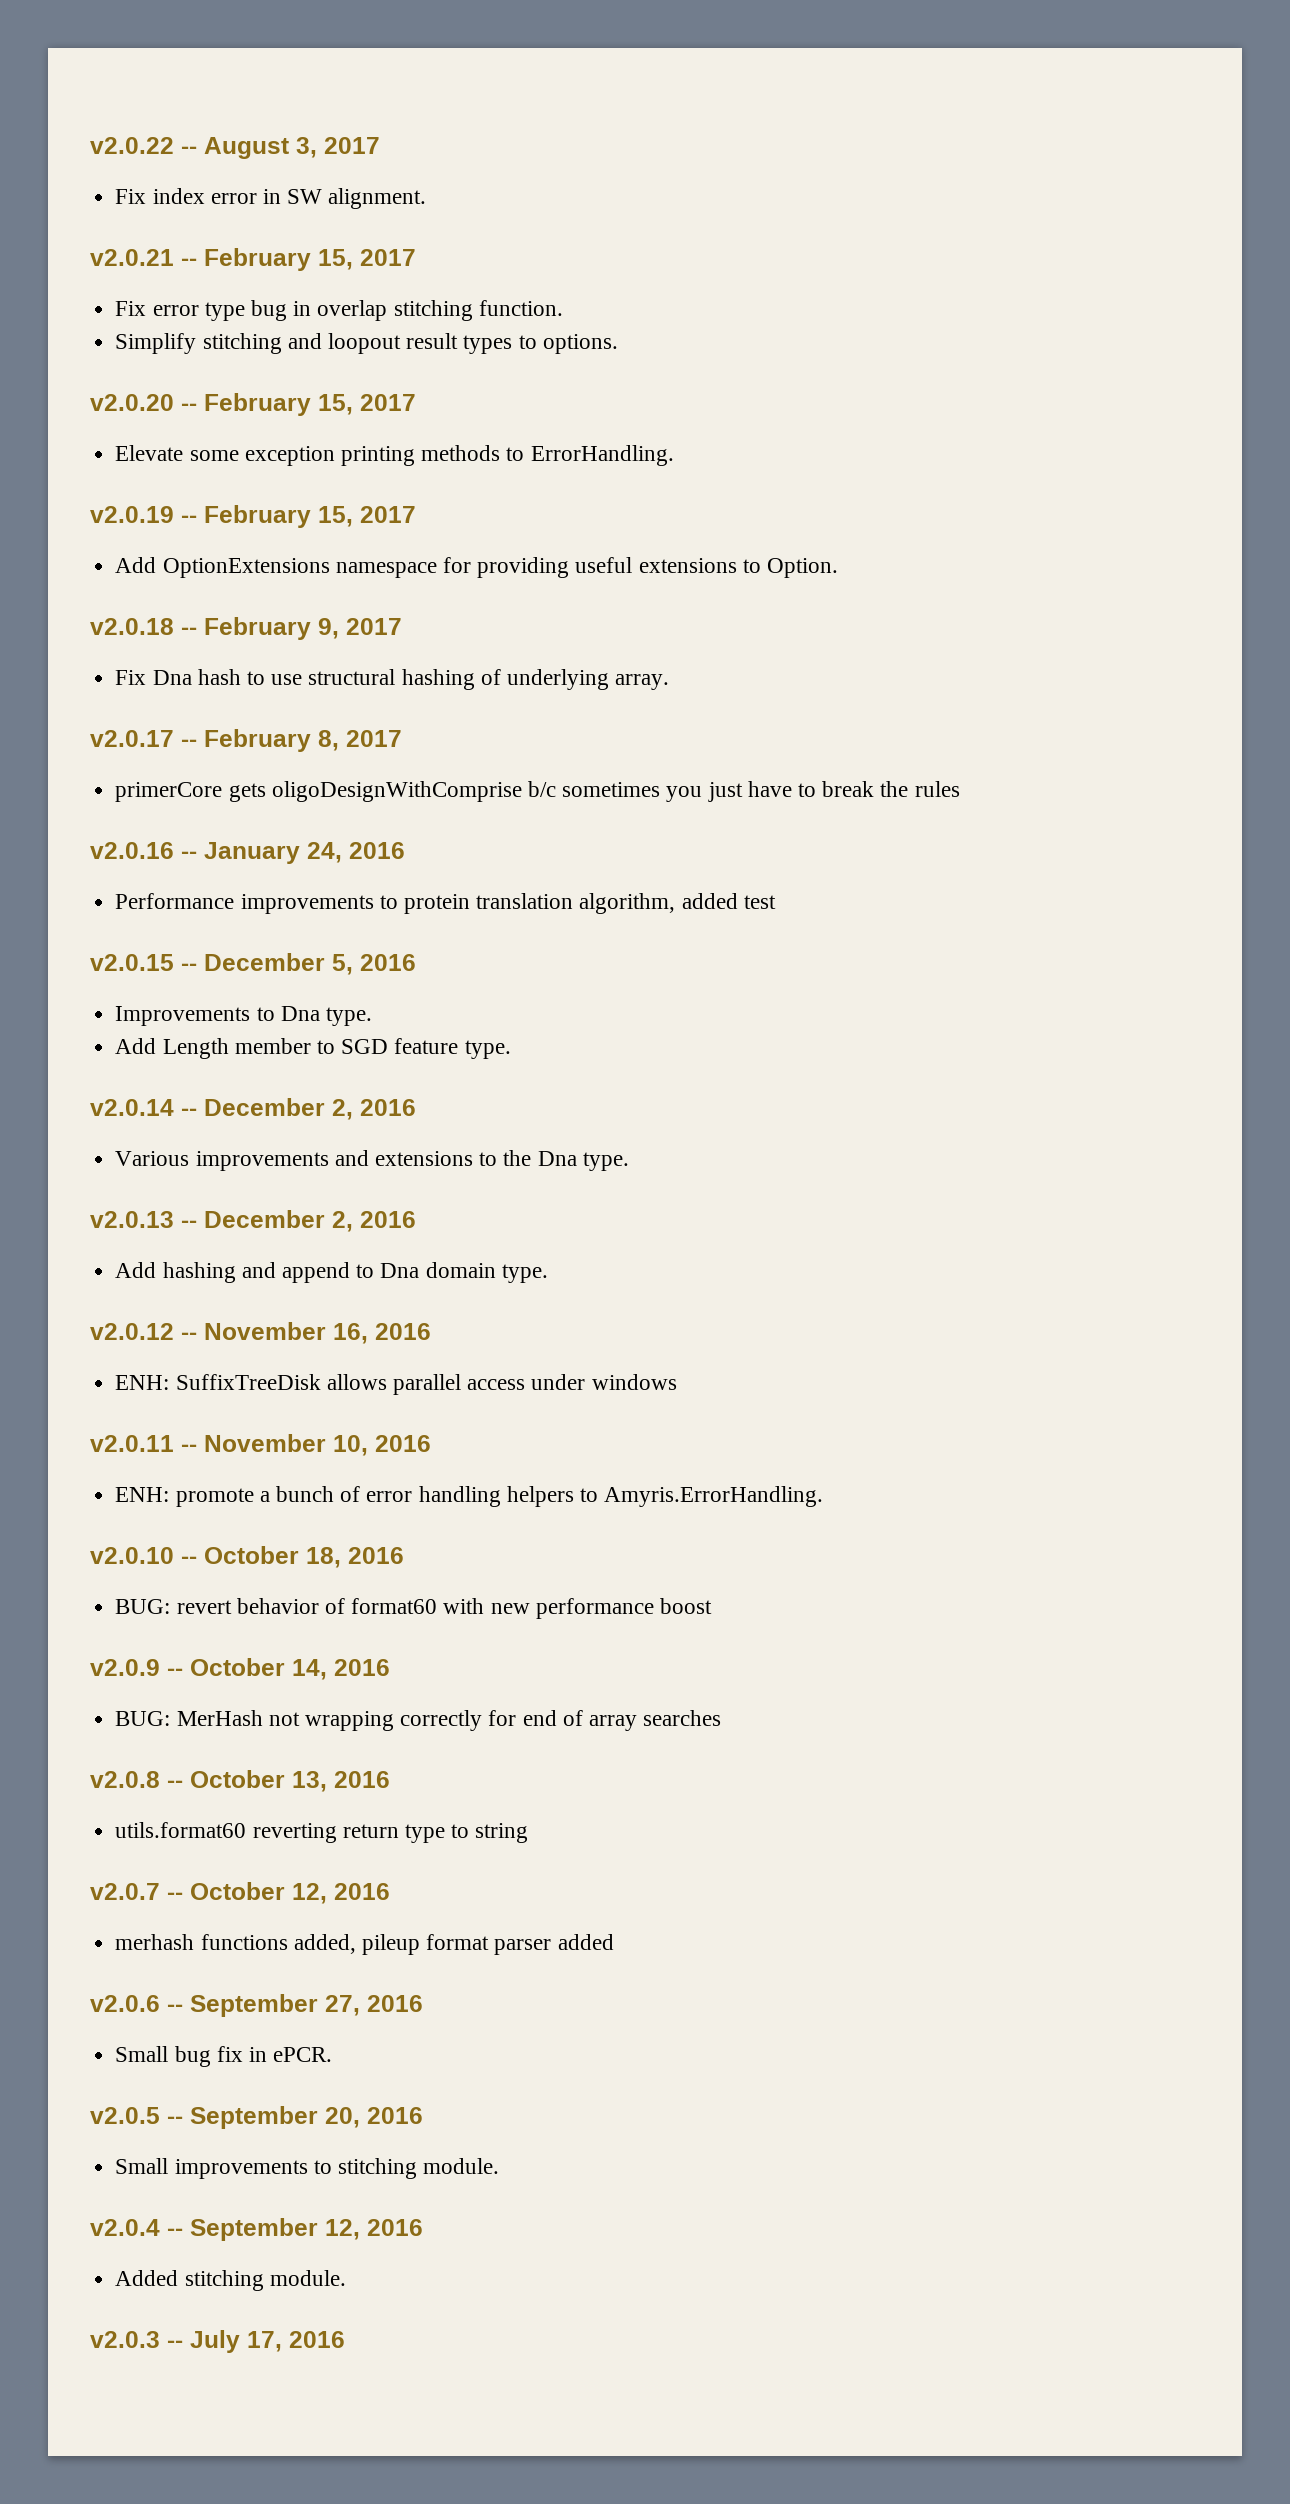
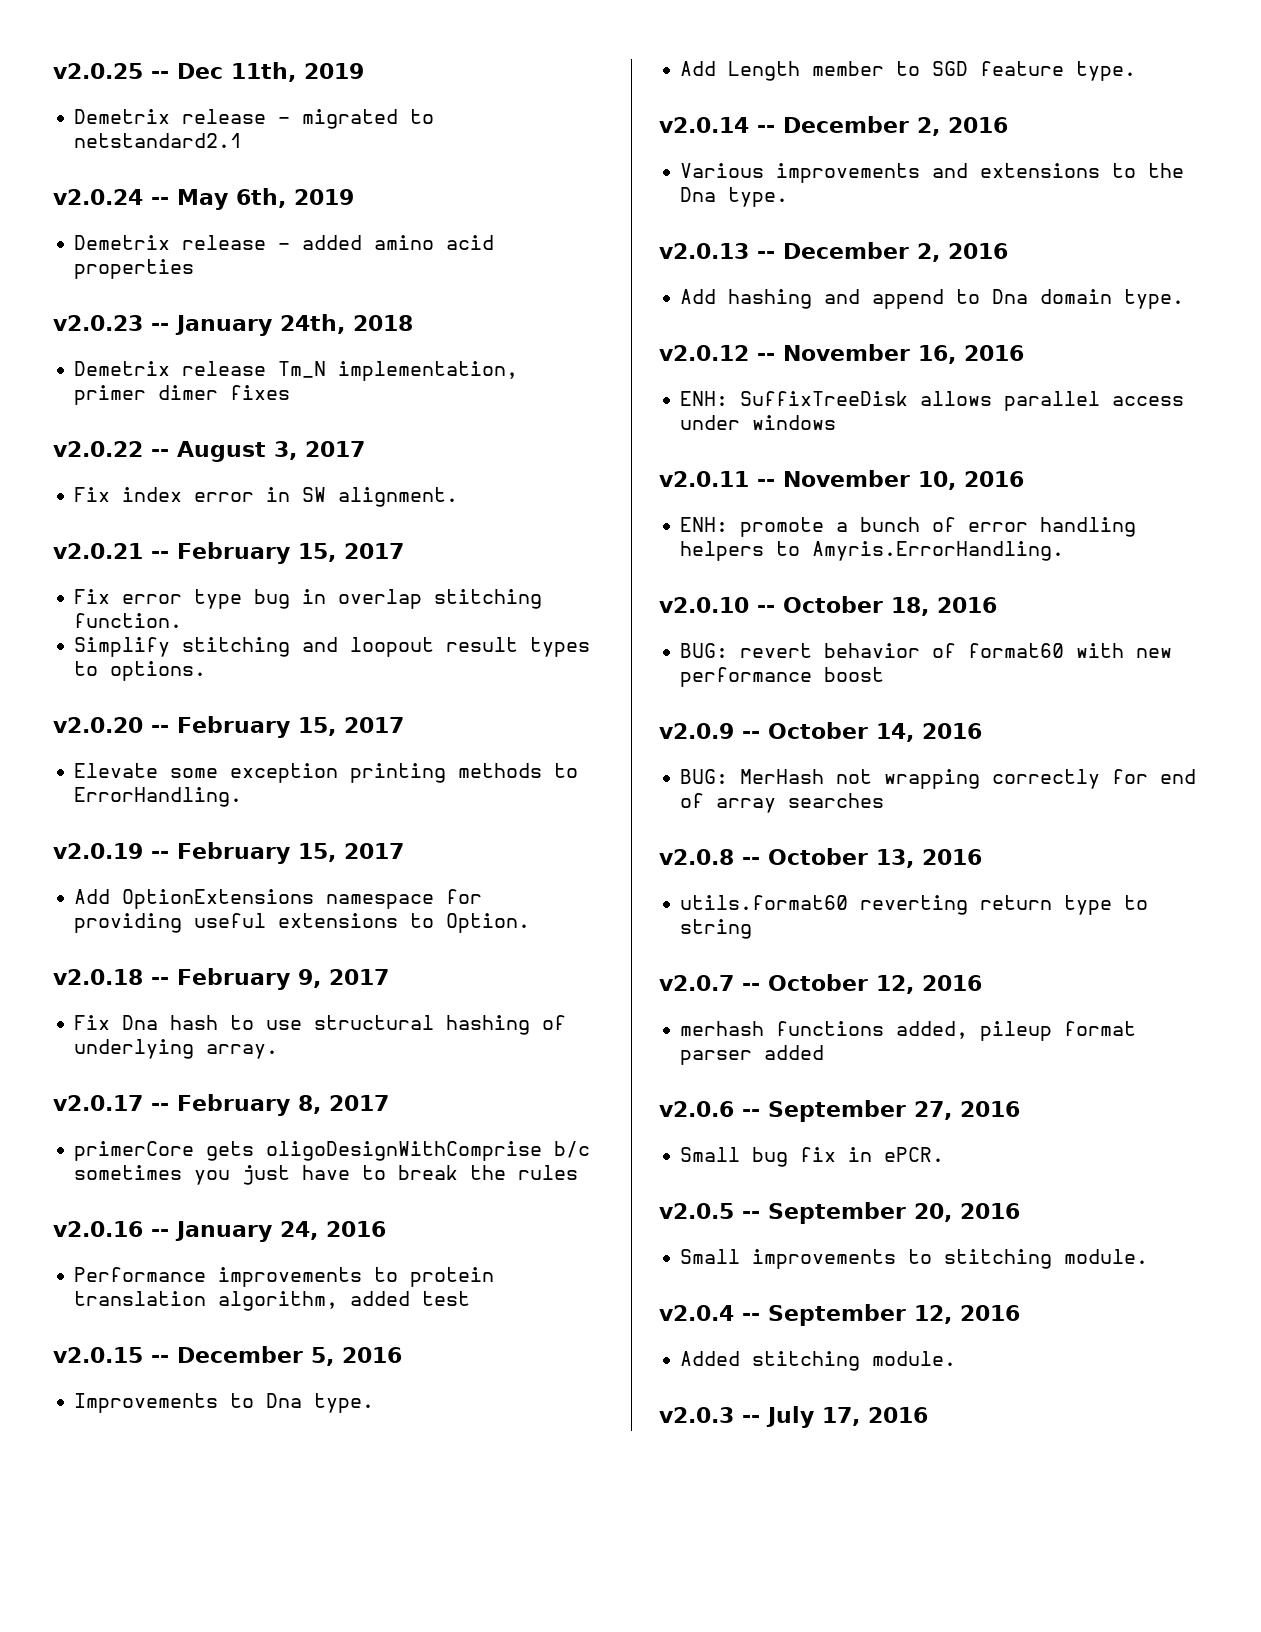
+ v2.0.25 -- Dec 11th, 2019
+ Demetrix release - migrated to netstandard2.1
+ v2.0.24 -- May 6th, 2019
+ Demetrix release - added amino acid properties
+ v2.0.23 -- January 24th, 2018
+ Demetrix release Tm_N implementation, primer dimer fixes

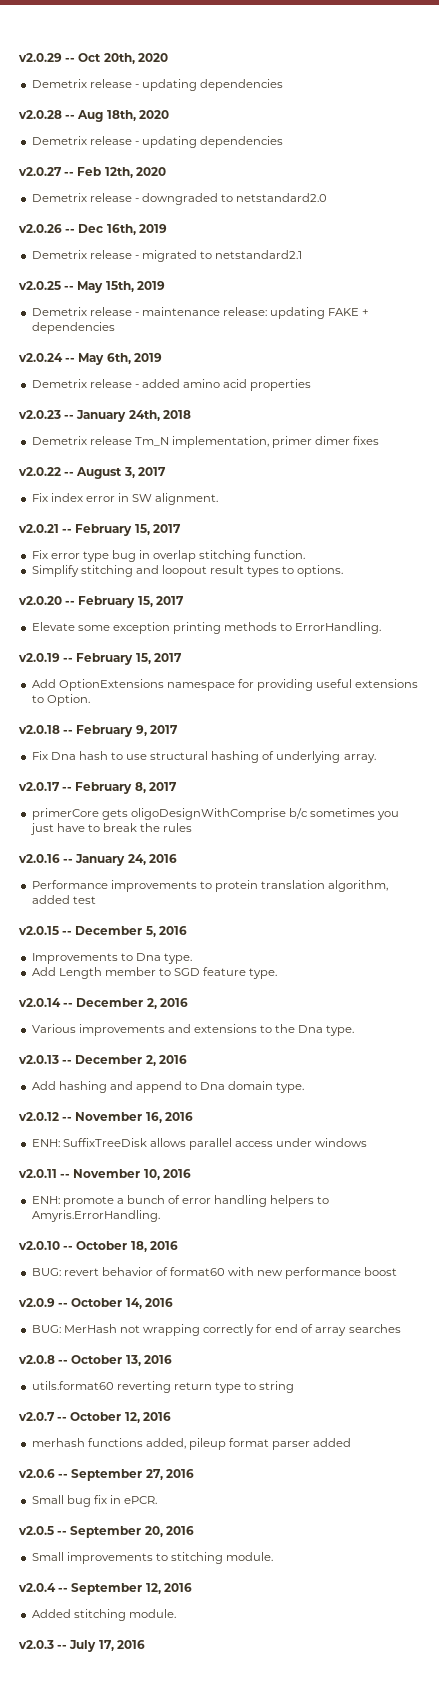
- v2.0.25 -- Dec 11th, 2019
+ v2.0.29 -- Oct 20th, 2020
+ Demetrix release - updating dependencies
+ v2.0.28 -- Aug 18th, 2020
+ Demetrix release - updating dependencies
+ v2.0.27 -- Feb 12th, 2020
+ Demetrix release - downgraded to netstandard2.0
+ v2.0.26 -- Dec 16th, 2019
+ v2.0.25 -- May 15th, 2019
+ Demetrix release - maintenance release: updating FAKE + dependencies

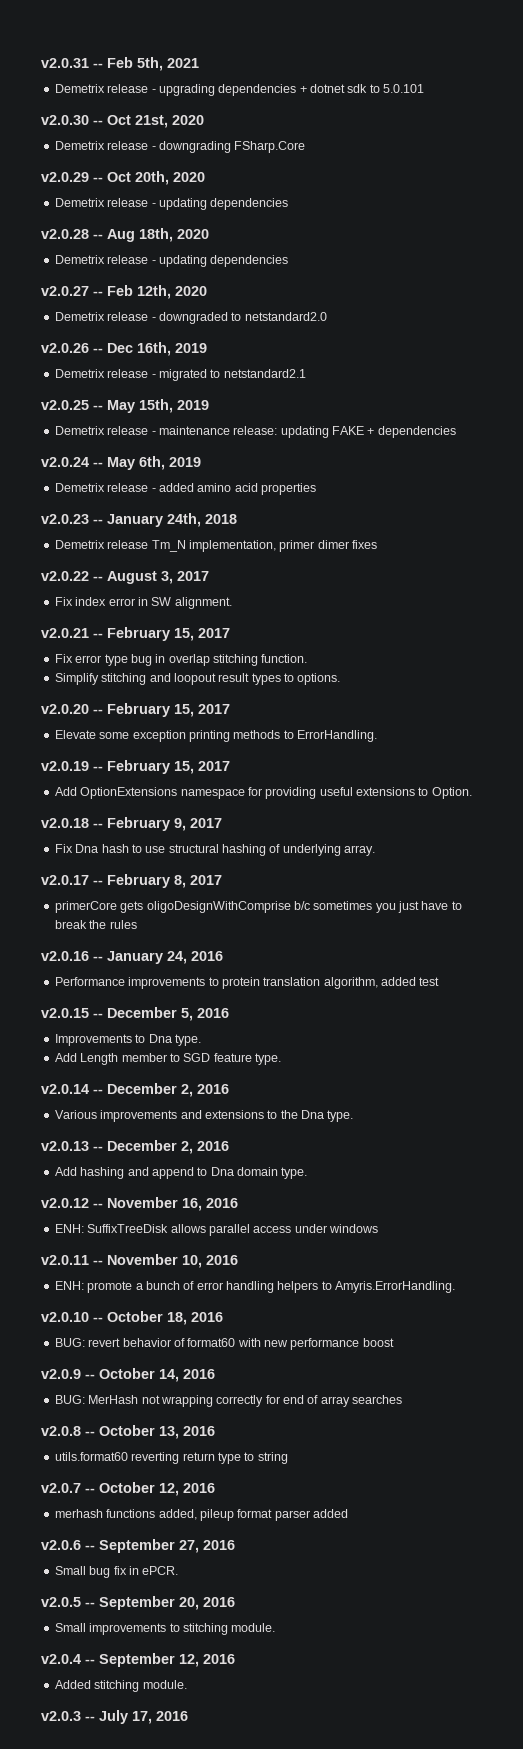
+ v2.0.31 -- Feb 5th, 2021
+ Demetrix release - upgrading dependencies + dotnet sdk to 5.0.101
+ v2.0.30 -- Oct 21st, 2020
+ Demetrix release - downgrading FSharp.Core

